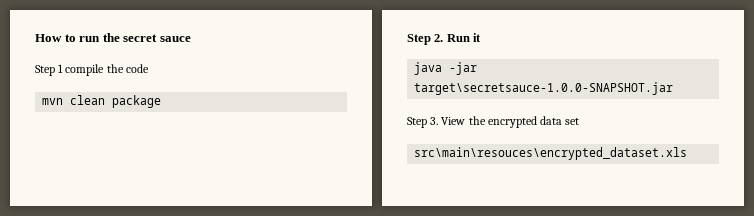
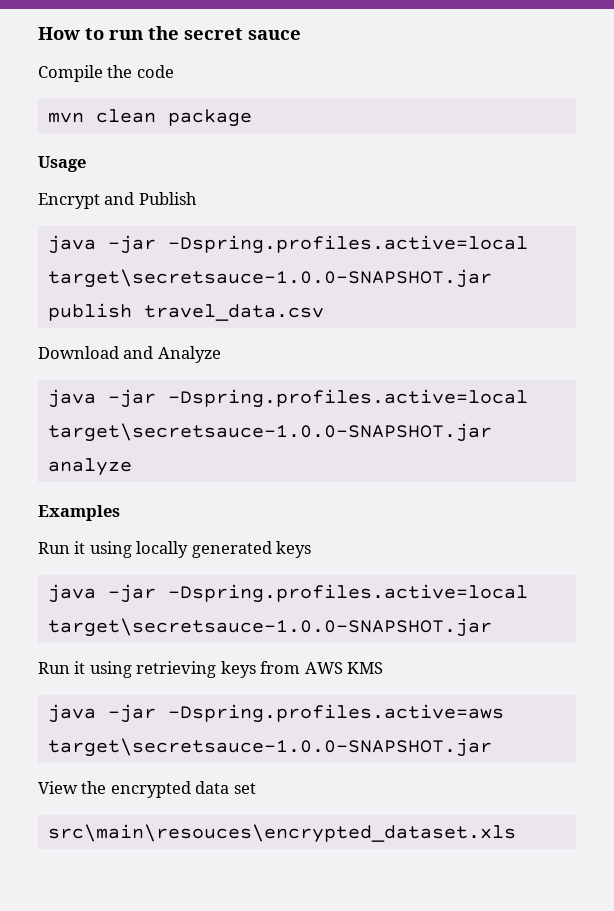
- Step 1 compile the code
+ Compile the code
- Step 2. Run it
- java -jar target\secretsauce-1.0.0-SNAPSHOT.jar
- Step 3. View the encrypted data set
+ Usage
+ Encrypt and Publish
+ java -jar -Dspring.profiles.active=local target\secretsauce-1.0.0-SNAPSHOT.jar publish travel_data.csv
+ Download and Analyze
+ java -jar -Dspring.profiles.active=local target\secretsauce-1.0.0-SNAPSHOT.jar analyze
+ Examples
+ Run it using locally generated keys
+ java -jar -Dspring.profiles.active=local target\secretsauce-1.0.0-SNAPSHOT.jar
+ Run it using retrieving keys from AWS KMS
+ java -jar -Dspring.profiles.active=aws target\secretsauce-1.0.0-SNAPSHOT.jar
+ View the encrypted data set

